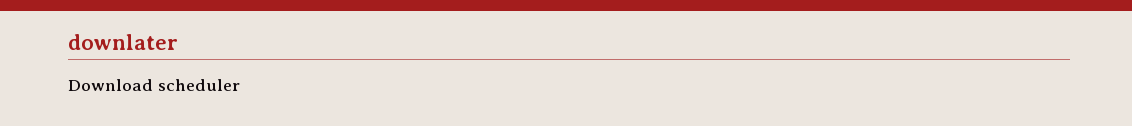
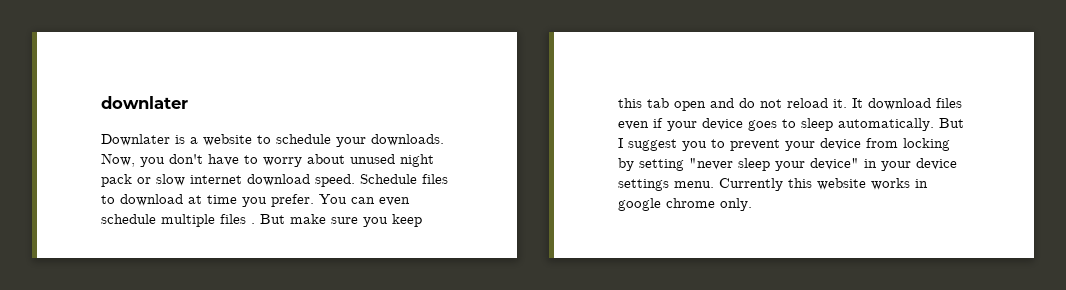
- Download scheduler
+ Downlater is a website to schedule your downloads. Now, you don't have to worry about unused night pack or slow internet download speed. Schedule files to download at time you prefer. You can even schedule multiple files . But make sure you keep this tab open and do not reload it. It download files even if your device goes to sleep automatically. But I suggest you to prevent your device from locking by setting "never sleep your device" in your device settings menu. Currently this website works in google chrome only.

